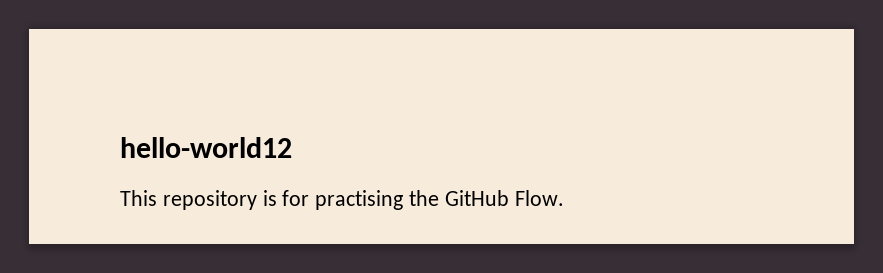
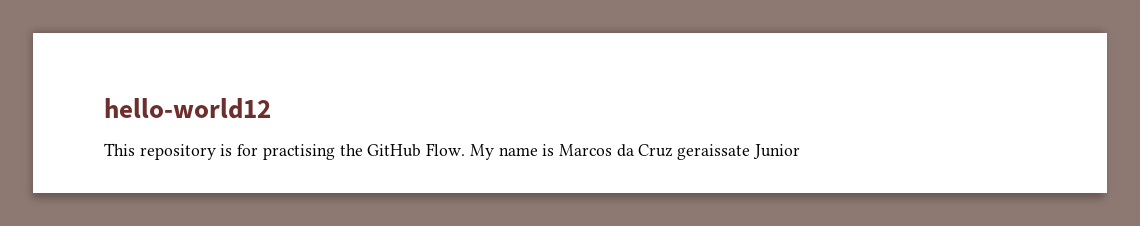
+ My name is Marcos da Cruz geraissate Junior

